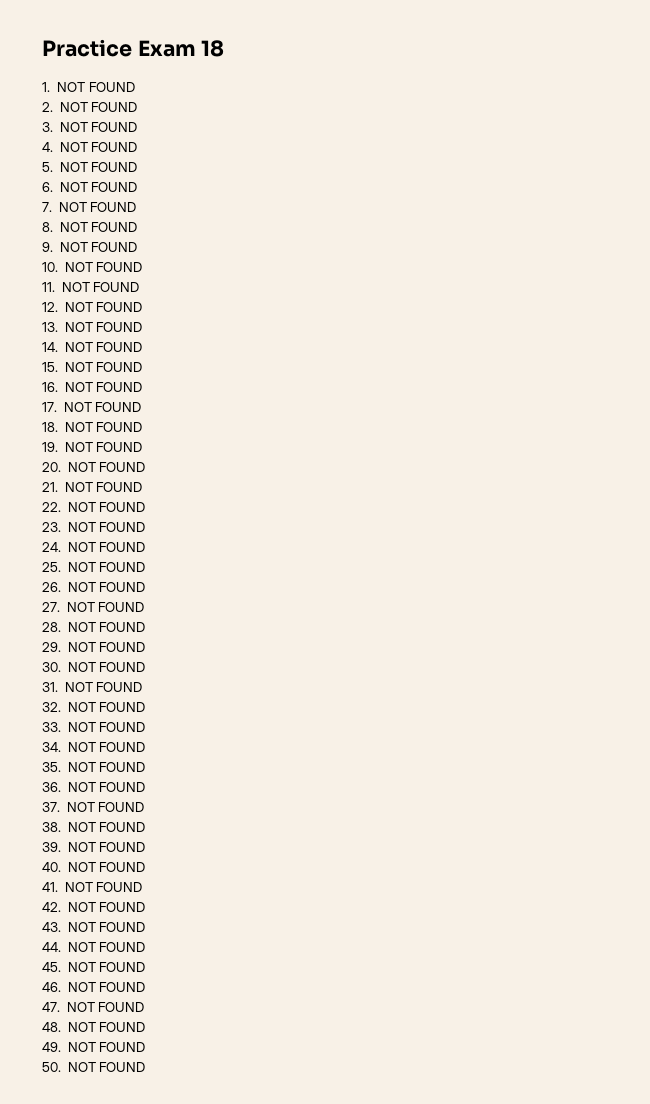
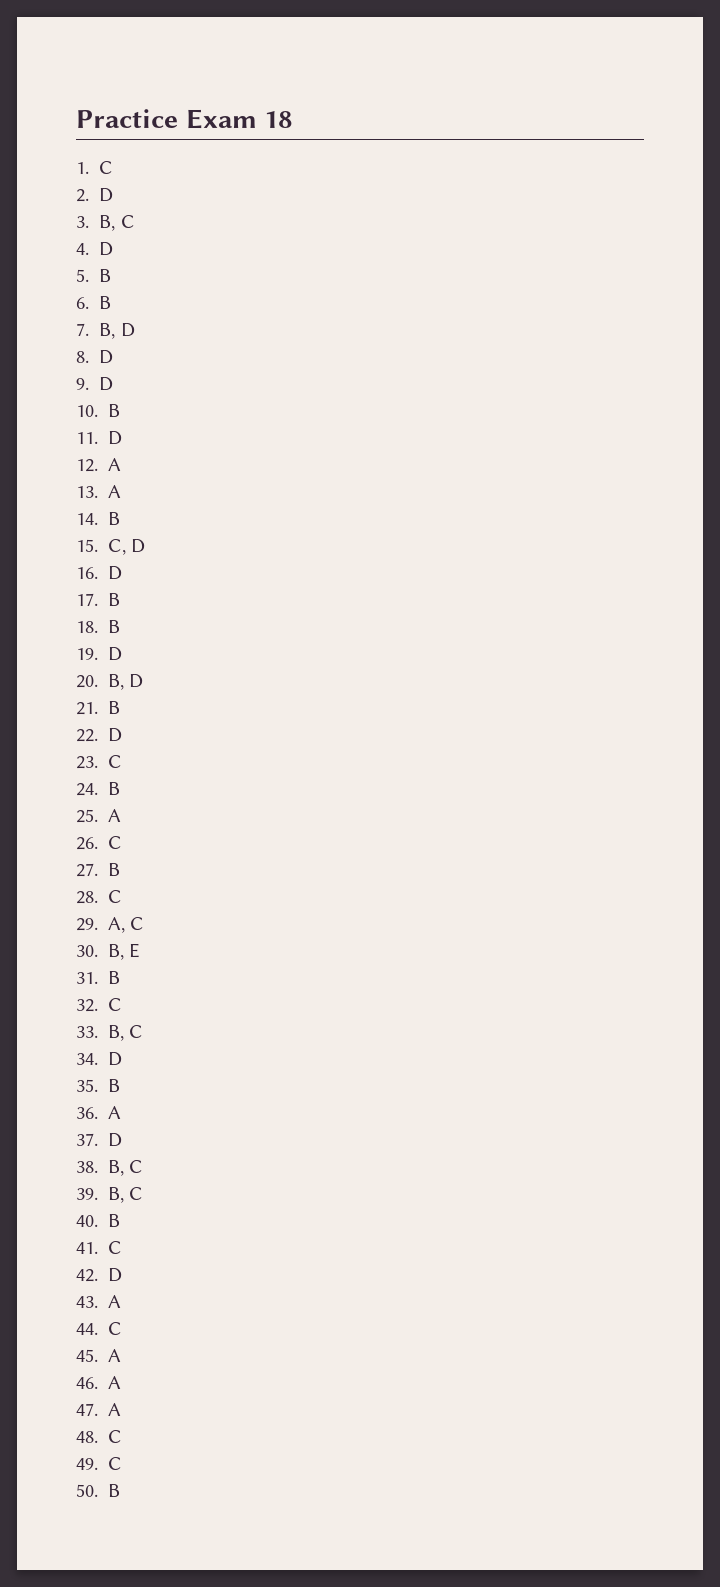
- 1. NOT FOUND
+ 1. C
- 2. NOT FOUND
+ 2. D
- 3. NOT FOUND
+ 3. B, C
- 4. NOT FOUND
+ 4. D
- 5. NOT FOUND
+ 5. B
- 6. NOT FOUND
+ 6. B
- 7. NOT FOUND
+ 7. B, D
- 8. NOT FOUND
+ 8. D
- 9. NOT FOUND
+ 9. D
- 10. NOT FOUND
+ 10. B
- 11. NOT FOUND
+ 11. D
- 12. NOT FOUND
+ 12. A
- 13. NOT FOUND
+ 13. A
- 14. NOT FOUND
+ 14. B
- 15. NOT FOUND
+ 15. C, D
- 16. NOT FOUND
+ 16. D
- 17. NOT FOUND
+ 17. B
- 18. NOT FOUND
+ 18. B
- 19. NOT FOUND
+ 19. D
- 20. NOT FOUND
+ 20. B, D
- 21. NOT FOUND
+ 21. B
- 22. NOT FOUND
+ 22. D
- 23. NOT FOUND
+ 23. C
- 24. NOT FOUND
+ 24. B
- 25. NOT FOUND
+ 25. A
- 26. NOT FOUND
+ 26. C
- 27. NOT FOUND
+ 27. B
- 28. NOT FOUND
+ 28. C
- 29. NOT FOUND
+ 29. A, C
- 30. NOT FOUND
+ 30. B, E
- 31. NOT FOUND
+ 31. B
- 32. NOT FOUND
+ 32. C
- 33. NOT FOUND
+ 33. B, C
- 34. NOT FOUND
+ 34. D
- 35. NOT FOUND
+ 35. B
- 36. NOT FOUND
+ 36. A
- 37. NOT FOUND
+ 37. D
- 38. NOT FOUND
+ 38. B, C
- 39. NOT FOUND
+ 39. B, C
- 40. NOT FOUND
+ 40. B
- 41. NOT FOUND
+ 41. C
- 42. NOT FOUND
+ 42. D
- 43. NOT FOUND
+ 43. A
- 44. NOT FOUND
+ 44. C
- 45. NOT FOUND
+ 45. A
- 46. NOT FOUND
+ 46. A
- 47. NOT FOUND
+ 47. A
- 48. NOT FOUND
+ 48. C
- 49. NOT FOUND
+ 49. C
- 50. NOT FOUND
+ 50. B

